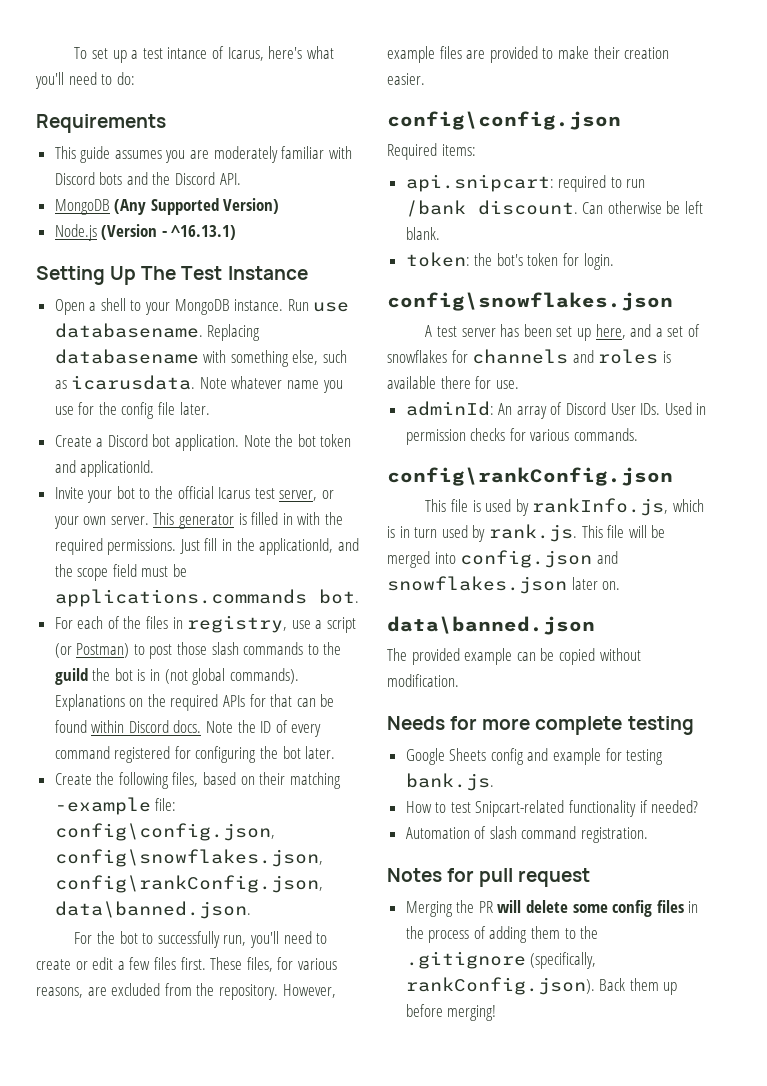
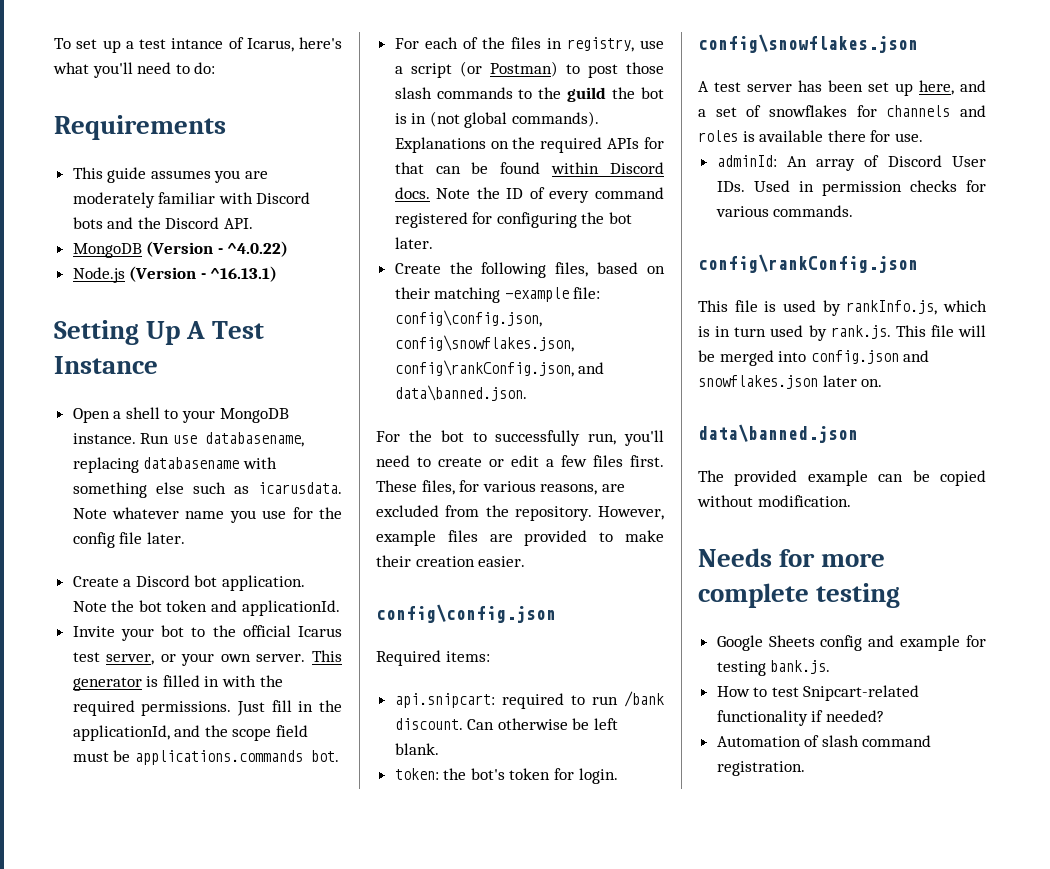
- MongoDB (Any Supported Version)
+ MongoDB (Version - ^4.0.22)
- Setting Up The Test Instance
+ Setting Up A Test Instance
- Run use databasename. Replacing databasename with something else, such as icarusdata.
+ Run use databasename, replacing databasename with something else such as icarusdata.
- Create the following files, based on their matching -example file: config\config.json, config\snowflakes.json, config\rankConfig.json, data\banned.json.
+ Create the following files, based on their matching -example file: config\config.json, config\snowflakes.json, config\rankConfig.json, and data\banned.json.
- Notes for pull request
- Merging the PR will delete some config files in the process of adding them to the .gitignore (specifically, rankConfig.json). Back them up before merging!

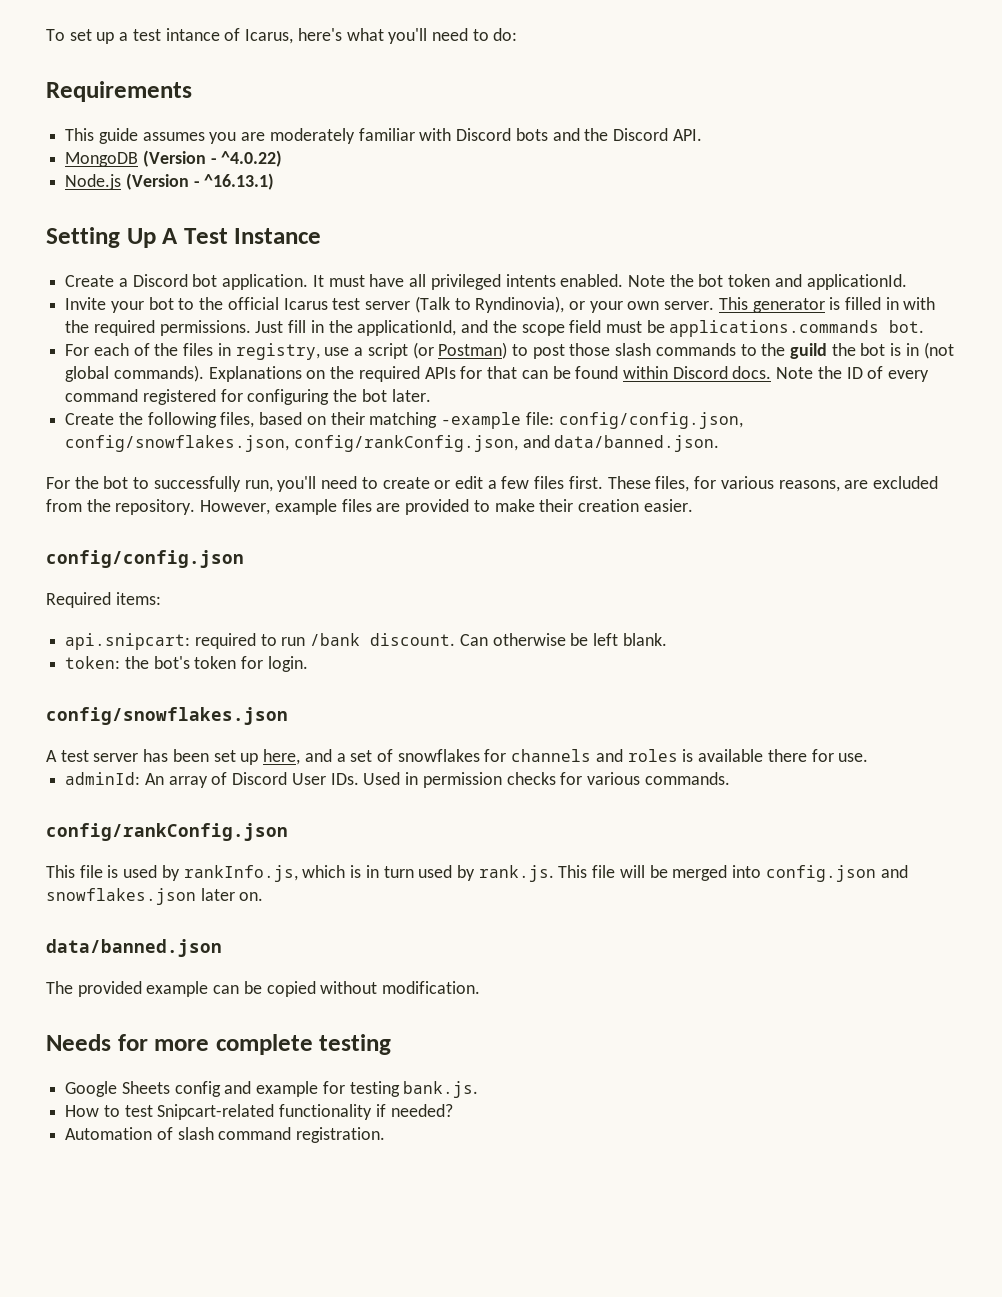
- Open a shell to your MongoDB instance. Run use databasename, replacing databasename with something else such as icarusdata. Note whatever name you use for the config file later.
+ It must have all privileged intents enabled.
- Invite your bot to the official Icarus test server, or your own server.
+ Invite your bot to the official Icarus test server (Talk to Ryndinovia), or your own server.
- Create the following files, based on their matching -example file: config\config.json, config\snowflakes.json, config\rankConfig.json, and data\banned.json.
+ Create the following files, based on their matching -example file: config/config.json, config/snowflakes.json, config/rankConfig.json, and data/banned.json.
- config\config.json
+ config/config.json
- config\snowflakes.json
+ config/snowflakes.json
- config\rankConfig.json
+ config/rankConfig.json
- data\banned.json
+ data/banned.json

